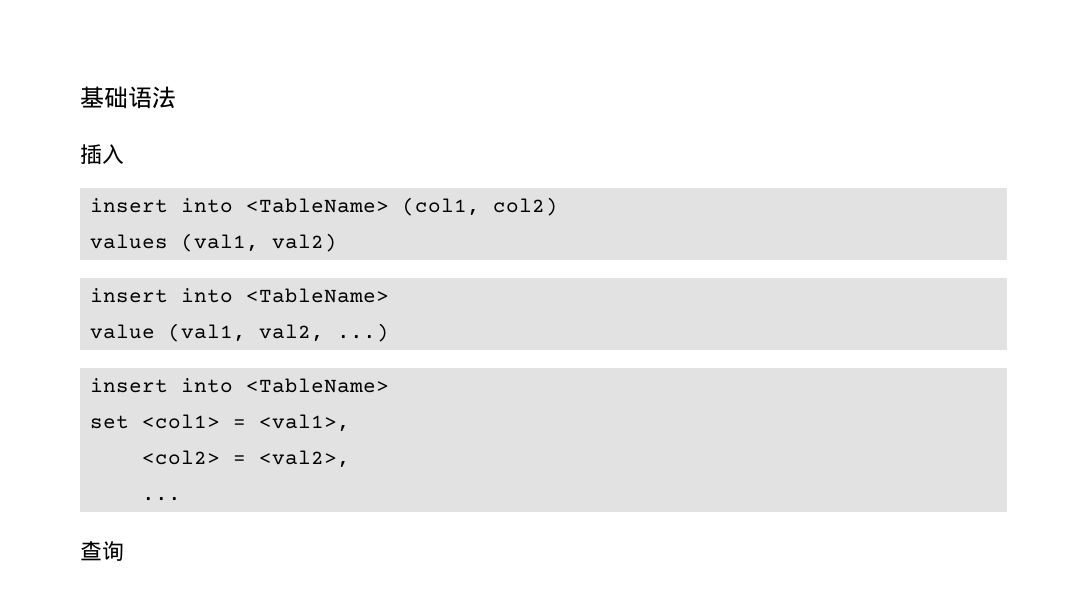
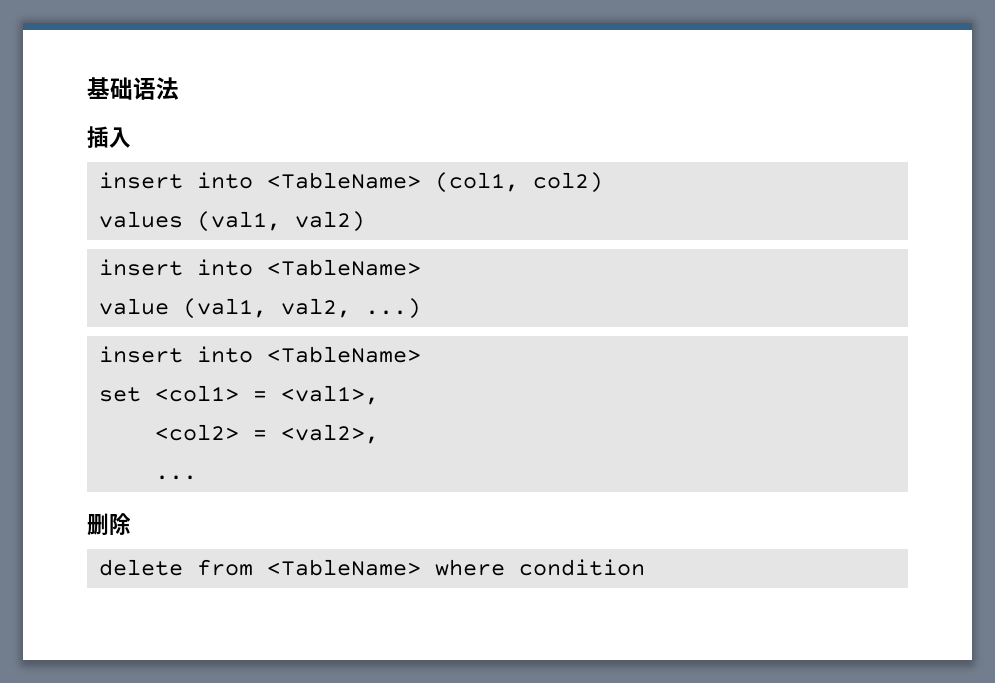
- 查询
+ 删除
+ delete from <TableName> where condition

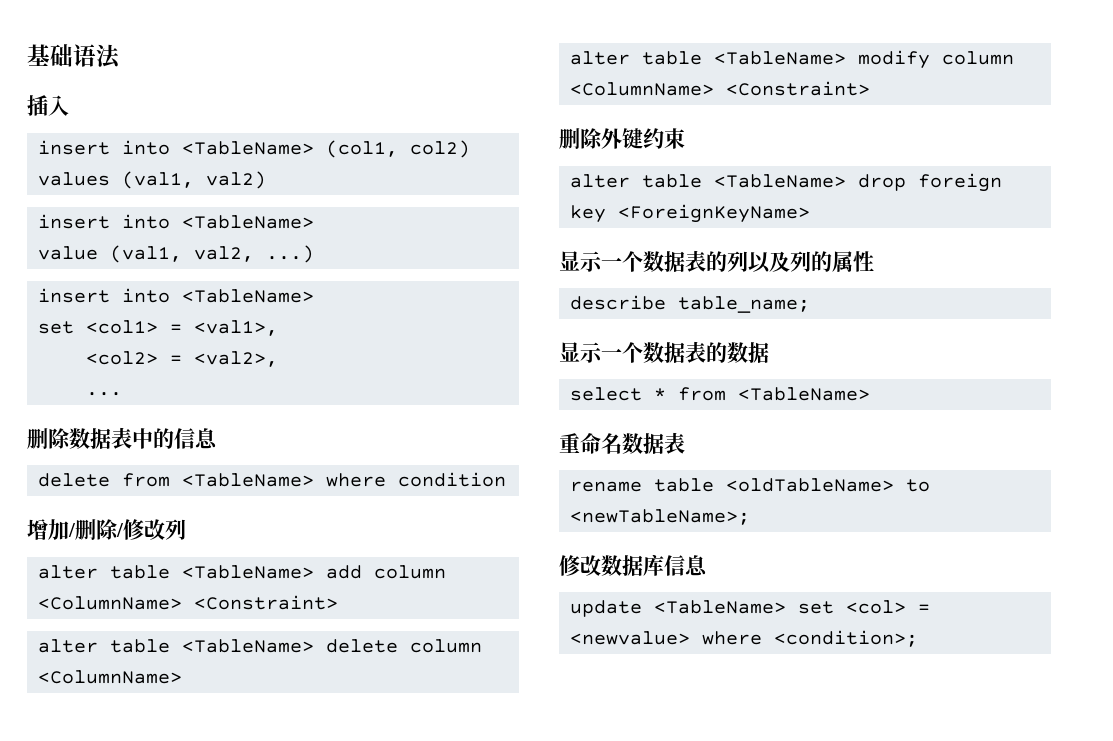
- 删除
+ 删除数据表中的信息
+ 增加/删除/修改列
+ alter table <TableName> add column <ColumnName> <Constraint>
+ alter table <TableName> delete column <ColumnName>
+ alter table <TableName> modify column <ColumnName> <Constraint>
+ 删除外键约束
+ alter table <TableName> drop foreign key <ForeignKeyName>
+ 显示一个数据表的列以及列的属性
+ describe table_name;
+ 显示一个数据表的数据
+ select * from <TableName>
+ 重命名数据表
+ rename table <oldTableName> to <newTableName>;
+ 修改数据库信息
+ update <TableName> set <col> = <newvalue> where <condition>;

